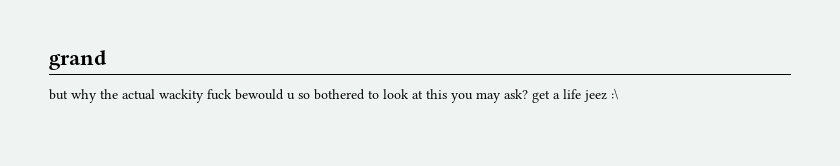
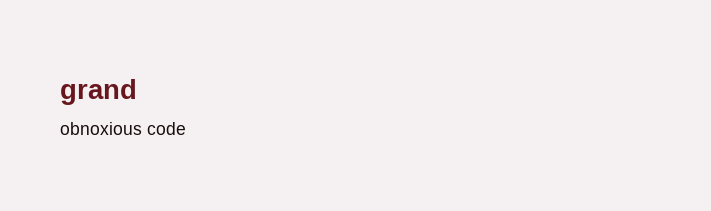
- but why the actual wackity fuck bewould u so bothered to look at this you may ask? get a life jeez :\
+ obnoxious code

